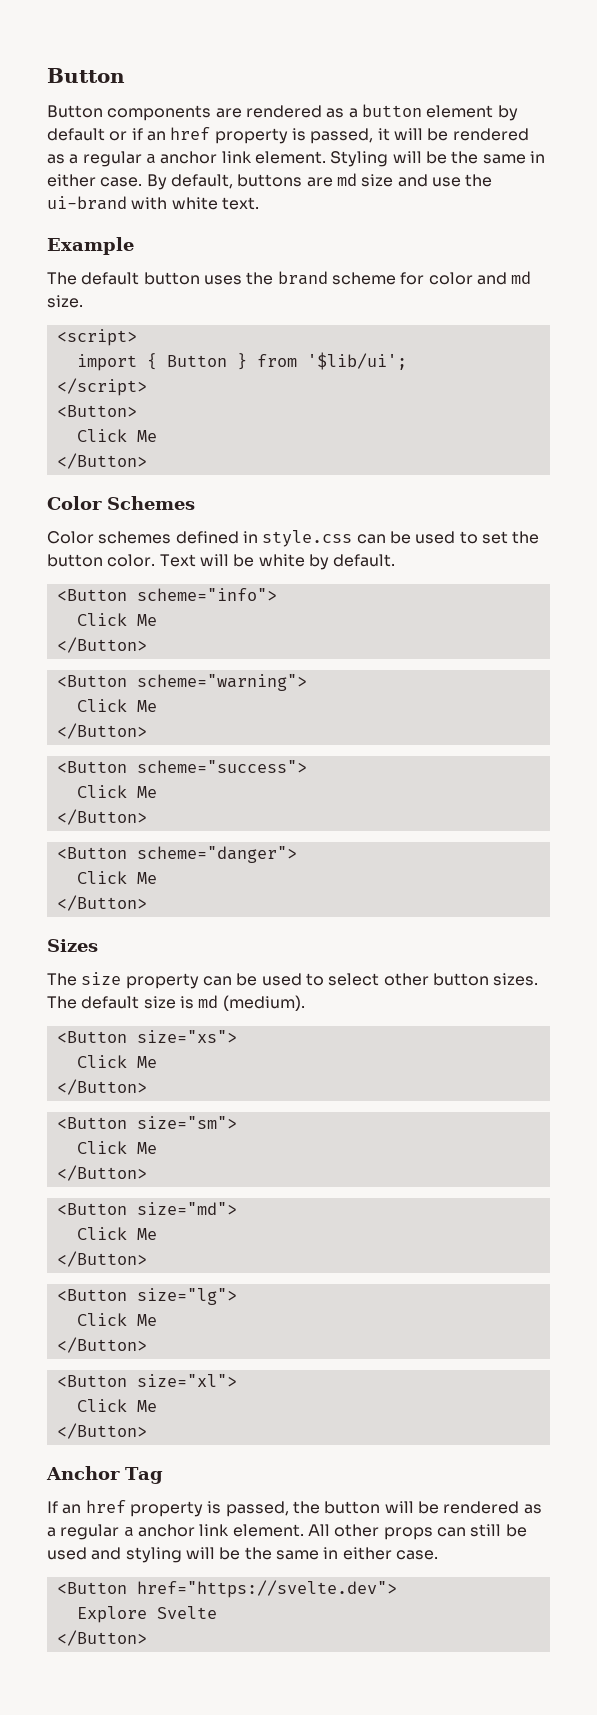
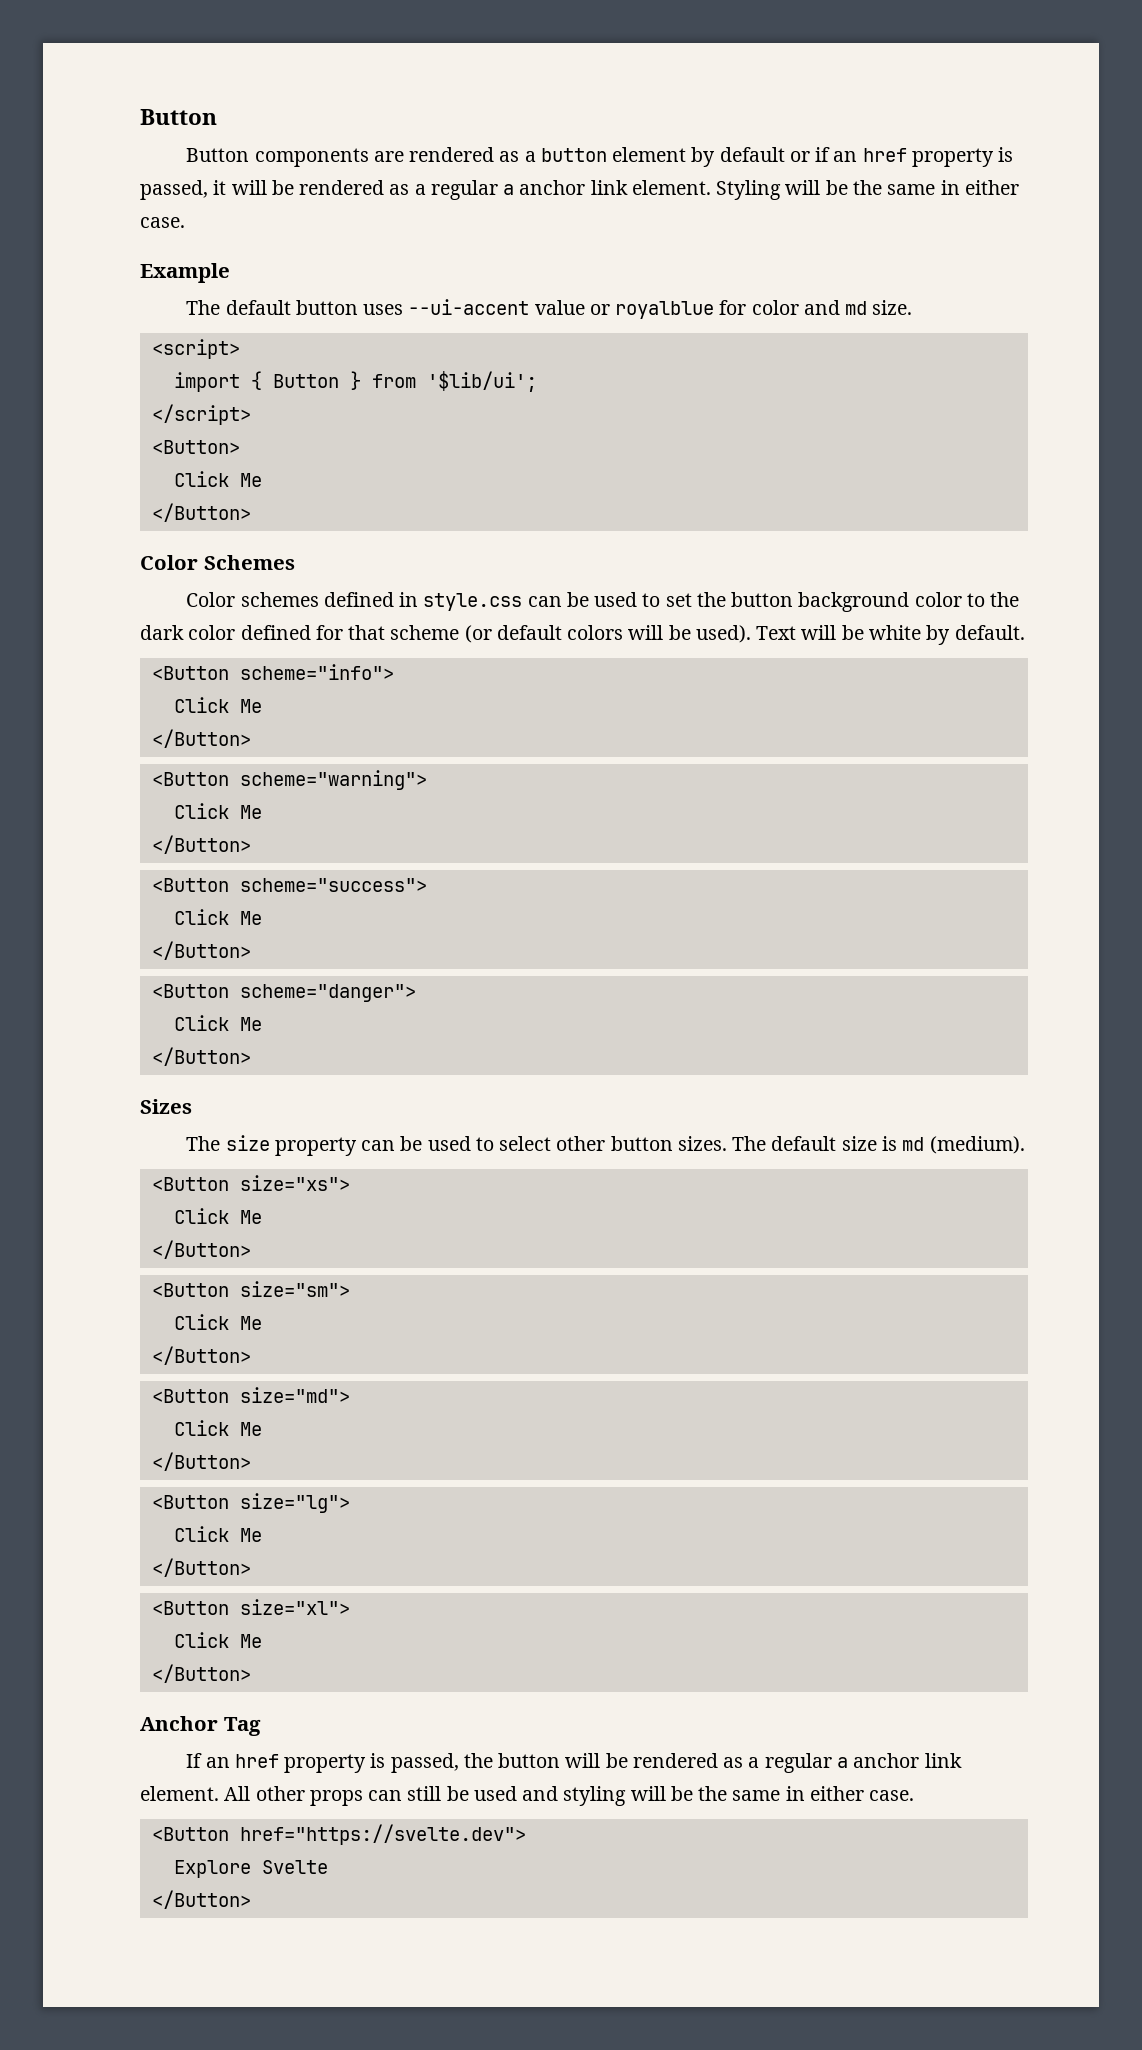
- By default, buttons are md size and use the ui-brand with white text.
- The default button uses the brand scheme for color and md size.
+ The default button uses --ui-accent value or royalblue for color and md size.
- Color schemes defined in style.css can be used to set the button color.
+ Color schemes defined in style.css can be used to set the button background color to the dark color defined for that scheme (or default colors will be used).

